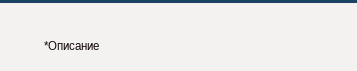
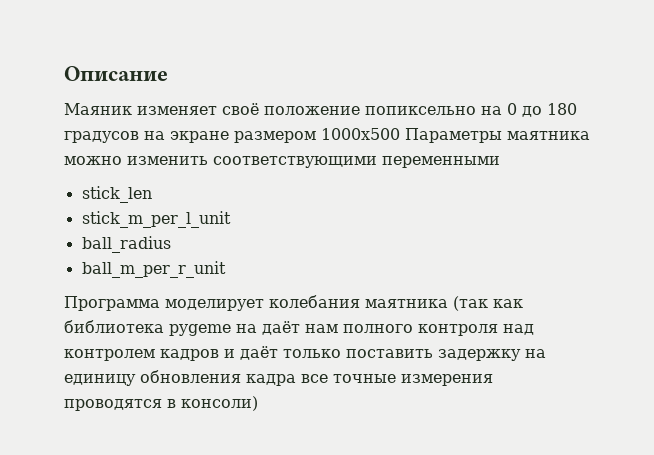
- *Описание
+ Описание
+ Маяник изменяет своё положение попиксельно на 0 до 180 градусов на экране размером 1000x500 Параметры маятника можно изменить соответствующими переменными
+ stick_len
+ stick_m_per_l_unit
+ ball_radius
+ ball_m_per_r_unit
+ Программа моделирует колебания маятника (так как библиотека pygeme на даёт нам полного контроля над контролем кадров и даёт только поставить задержку на единицу обновления кадра все точные измерения проводятся в консоли)

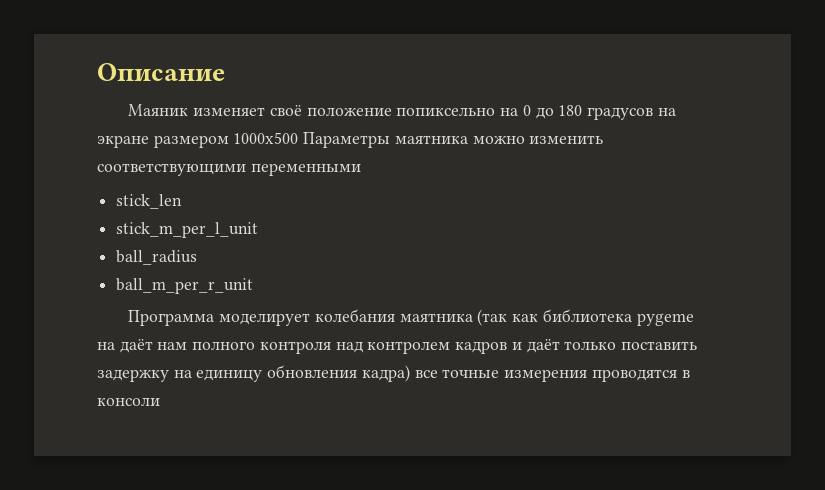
- Программа моделирует колебания маятника (так как библиотека pygeme на даёт нам полного контроля над контролем кадров и даёт только поставить задержку на единицу обновления кадра все точные измерения проводятся в консоли)
+ Программа моделирует колебания маятника (так как библиотека pygeme на даёт нам полного контроля над контролем кадров и даёт только поставить задержку на единицу обновления кадра) все точные измерения проводятся в консоли

